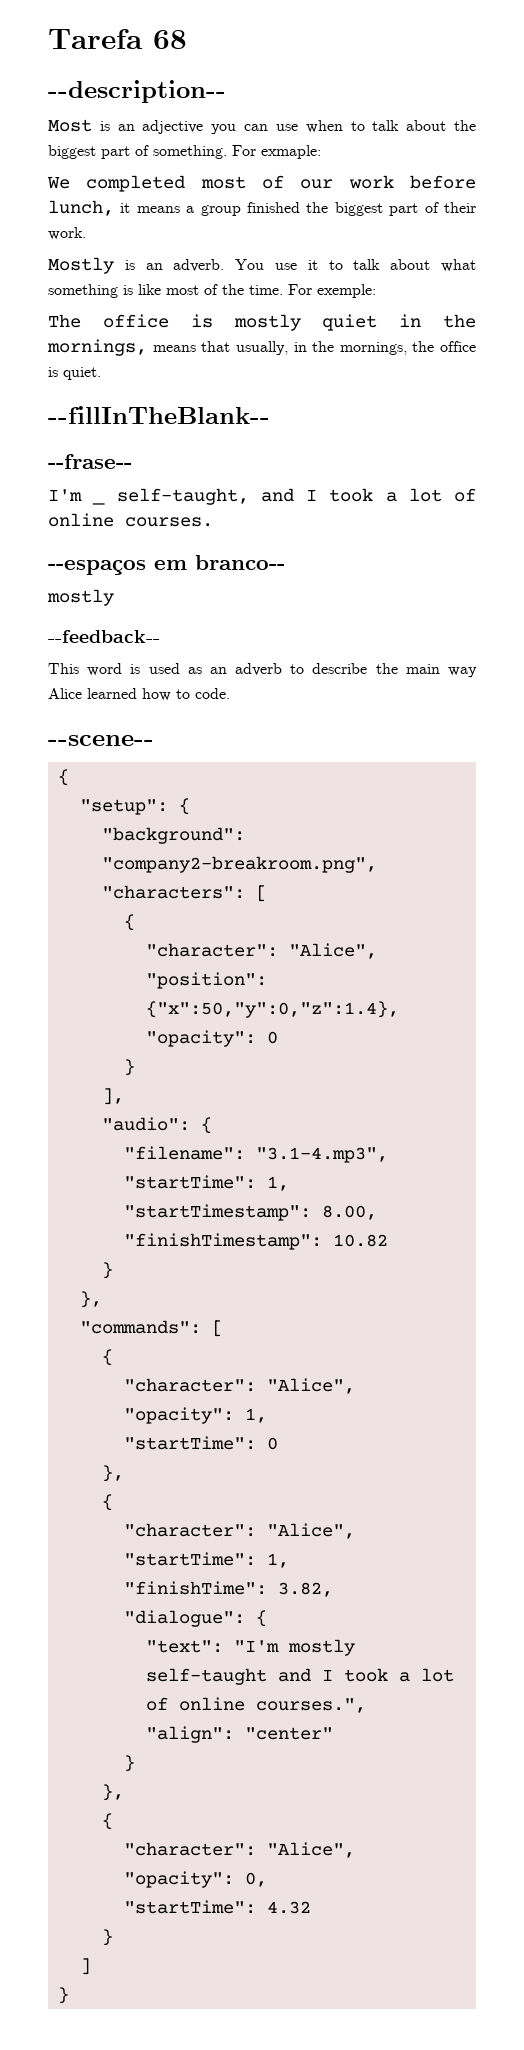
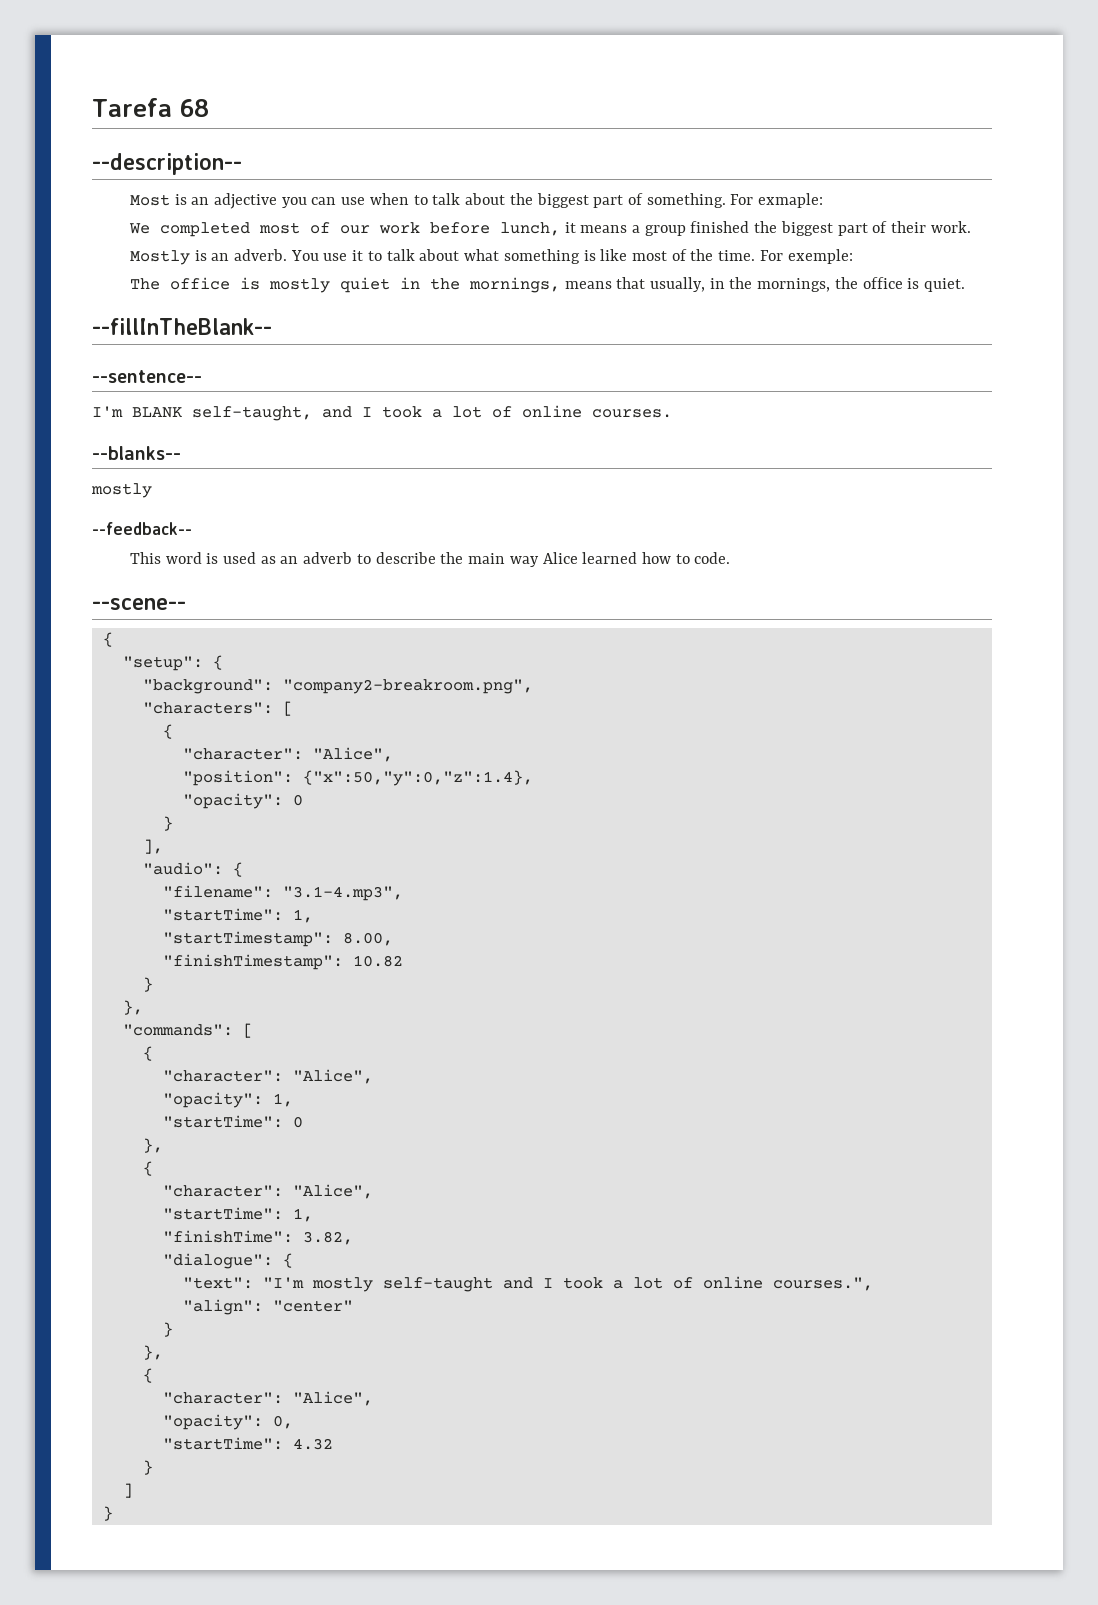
- --frase--
+ --sentence--
- I'm _ self-taught, and I took a lot of online courses.
+ I'm BLANK self-taught, and I took a lot of online courses.
- --espaços em branco--
+ --blanks--

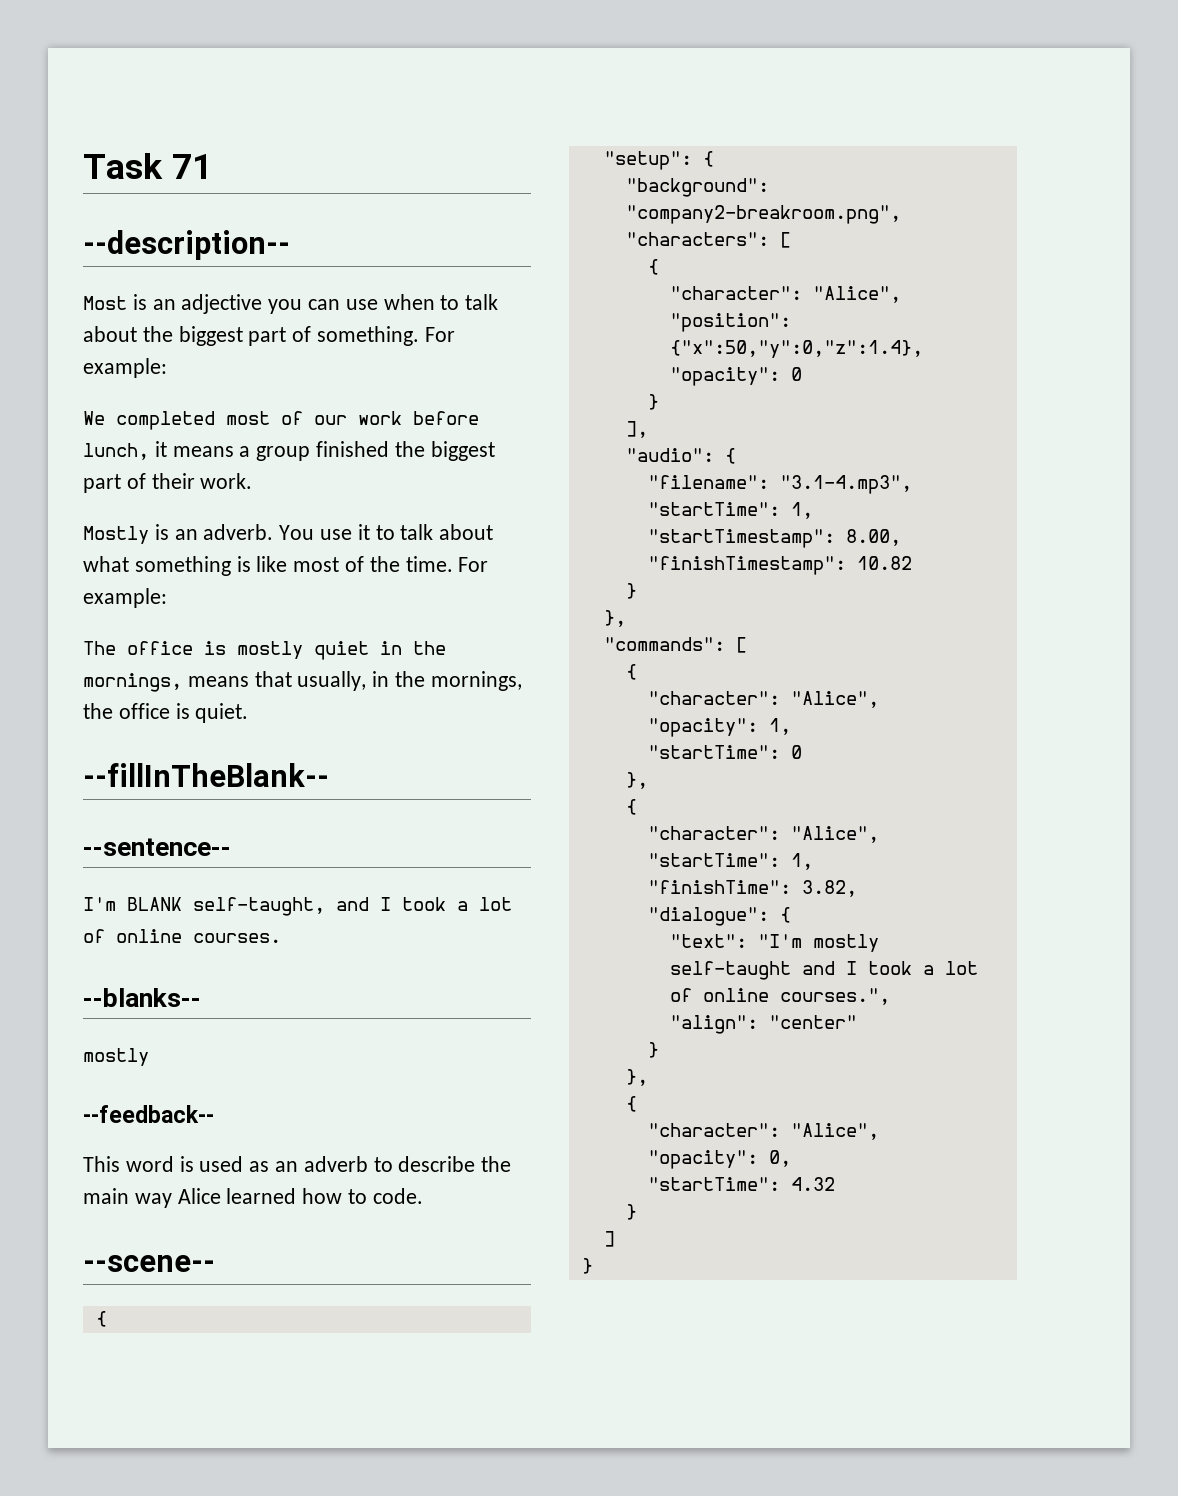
- Tarefa 68
+ Task 71
- Most is an adjective you can use when to talk about the biggest part of something. For exmaple:
+ Most is an adjective you can use when to talk about the biggest part of something. For example:
- You use it to talk about what something is like most of the time. For exemple:
+ You use it to talk about what something is like most of the time. For example:

